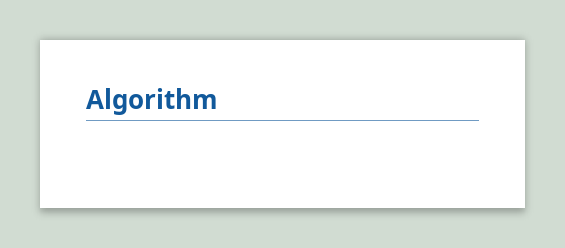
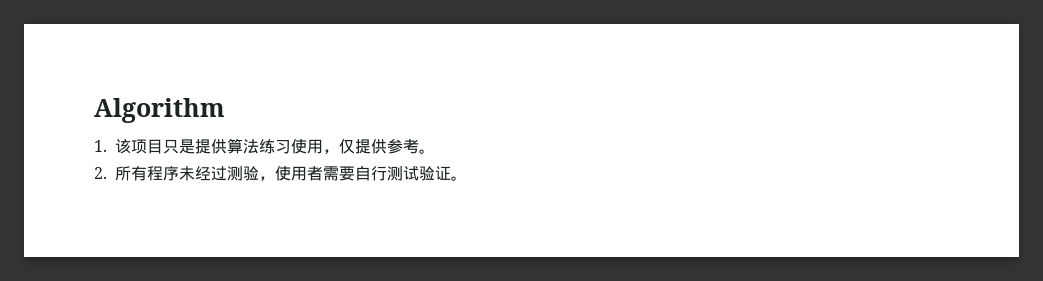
+ 1.该项目只是提供算法练习使用，仅提供参考。
+ 2.所有程序未经过测验，使用者需要自行测试验证。

